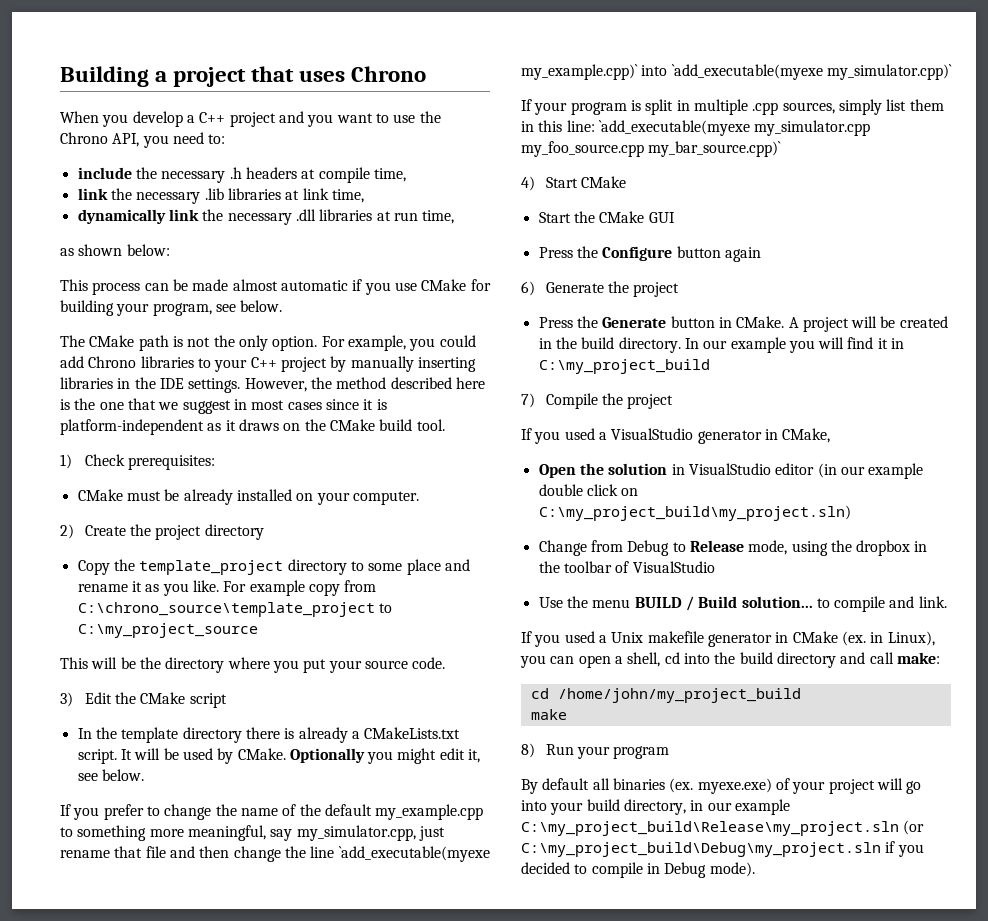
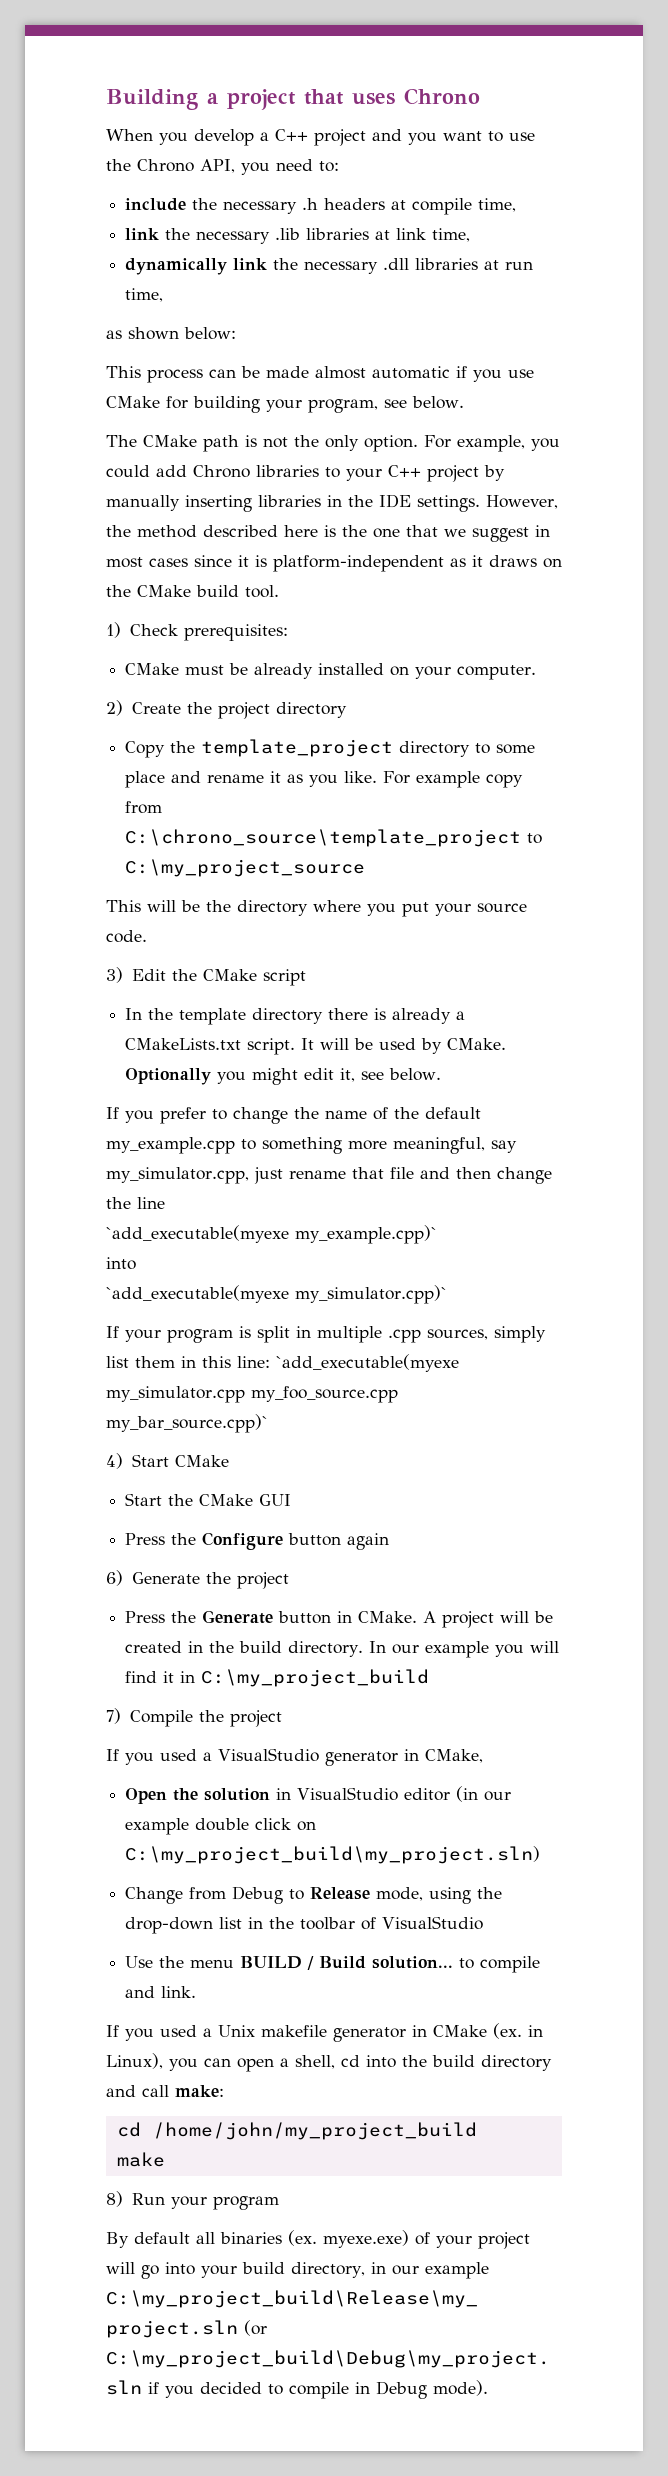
- If you prefer to change the name of the default my_example.cpp to something more meaningful, say my_simulator.cpp, just rename that file and then change the line `add_executable(myexe my_example.cpp)` into `add_executable(myexe my_simulator.cpp)`
+ If you prefer to change the name of the default my_example.cpp to something more meaningful, say my_simulator.cpp, just rename that file and then change the line
+ `add_executable(myexe my_example.cpp)`
+ into
+ `add_executable(myexe my_simulator.cpp)`
- Change from Debug to Release mode, using the dropbox in the toolbar of VisualStudio
+ Change from Debug to Release mode, using the drop-down list in the toolbar of VisualStudio

